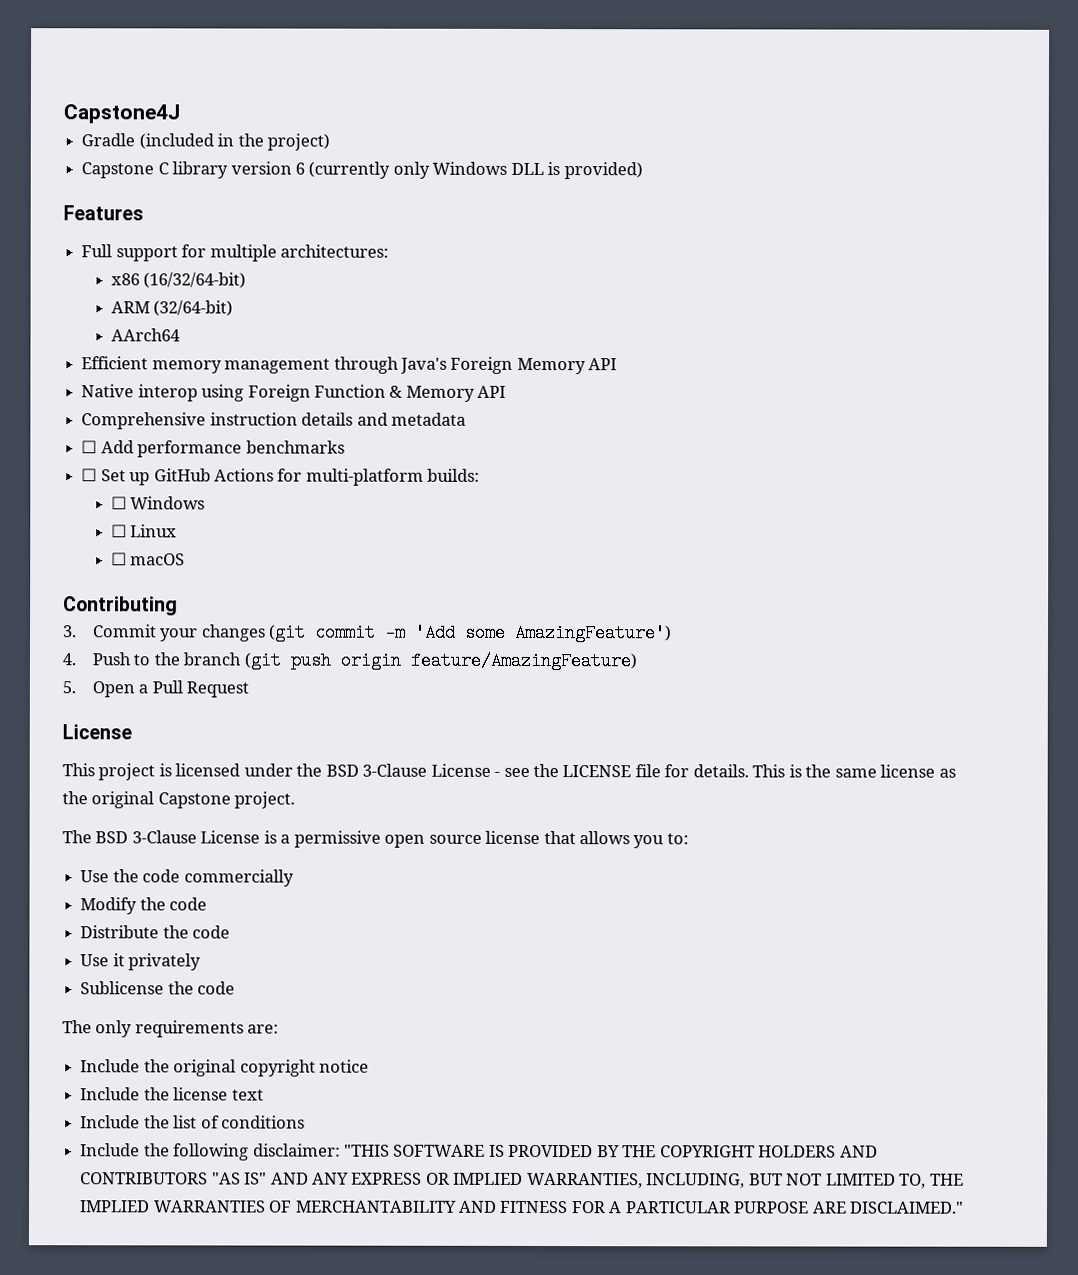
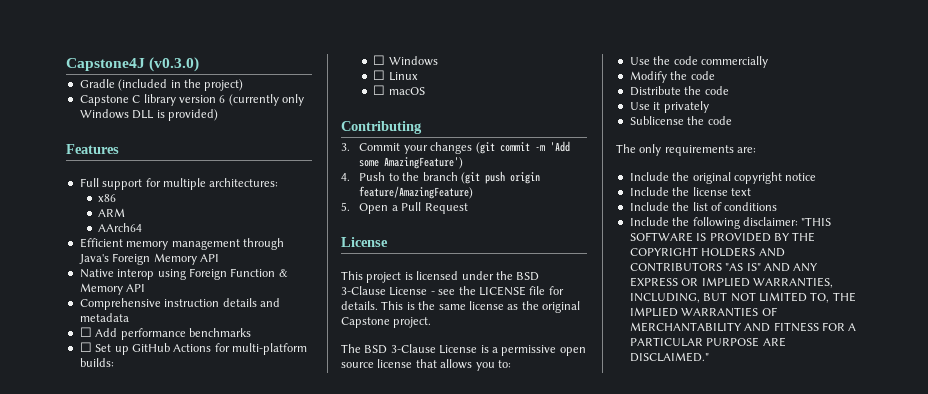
- Capstone4J
+ Capstone4J (v0.3.0)
- x86 (16/32/64-bit)
+ x86
- ARM (32/64-bit)
+ ARM

